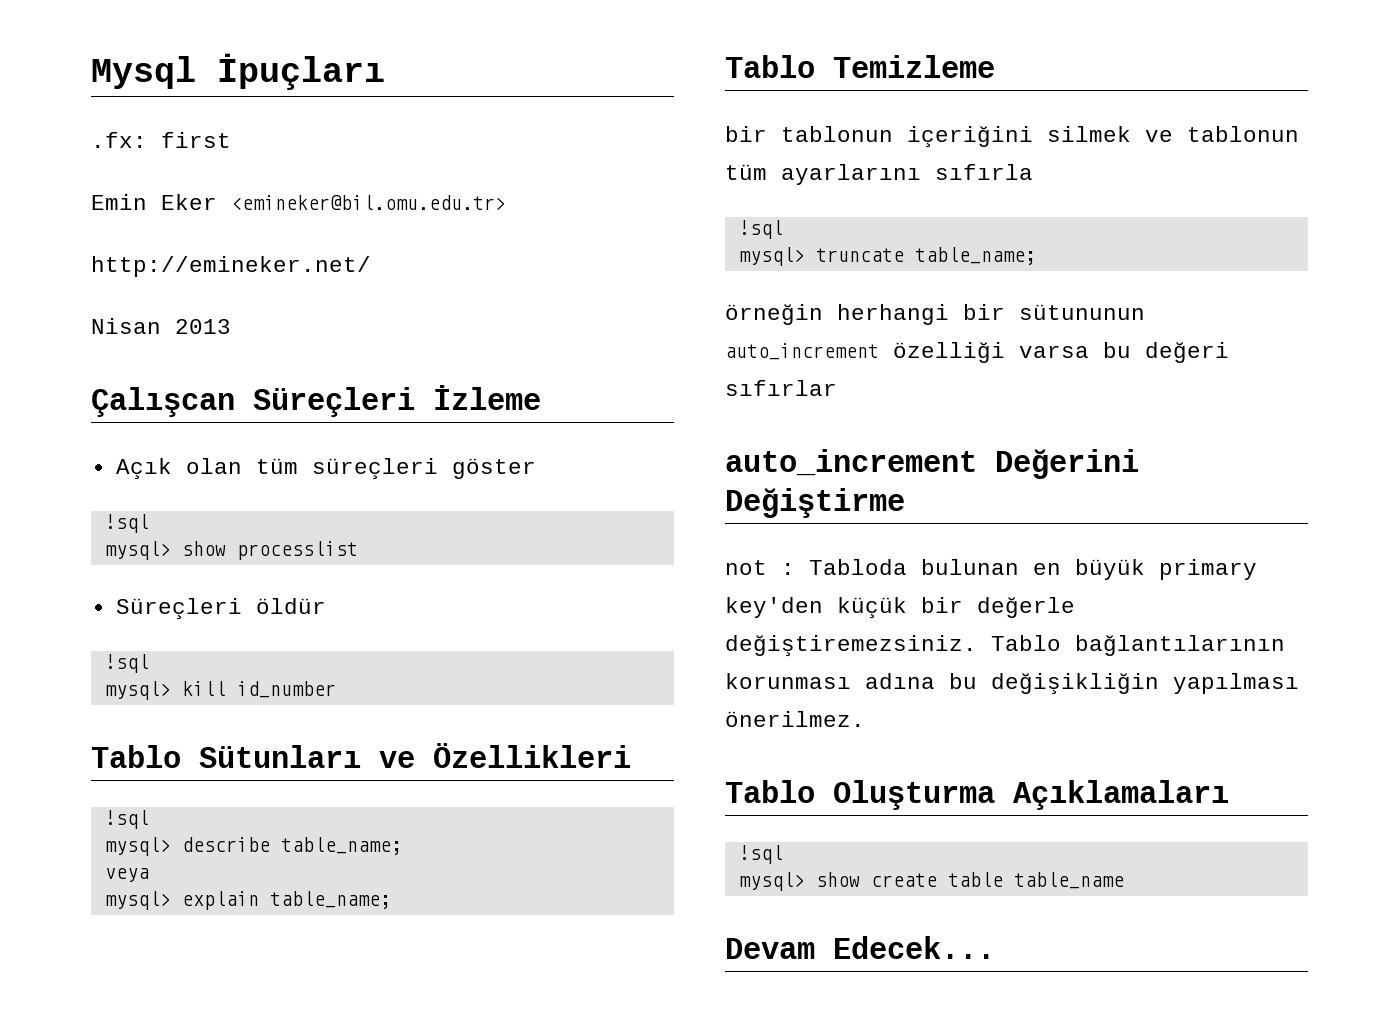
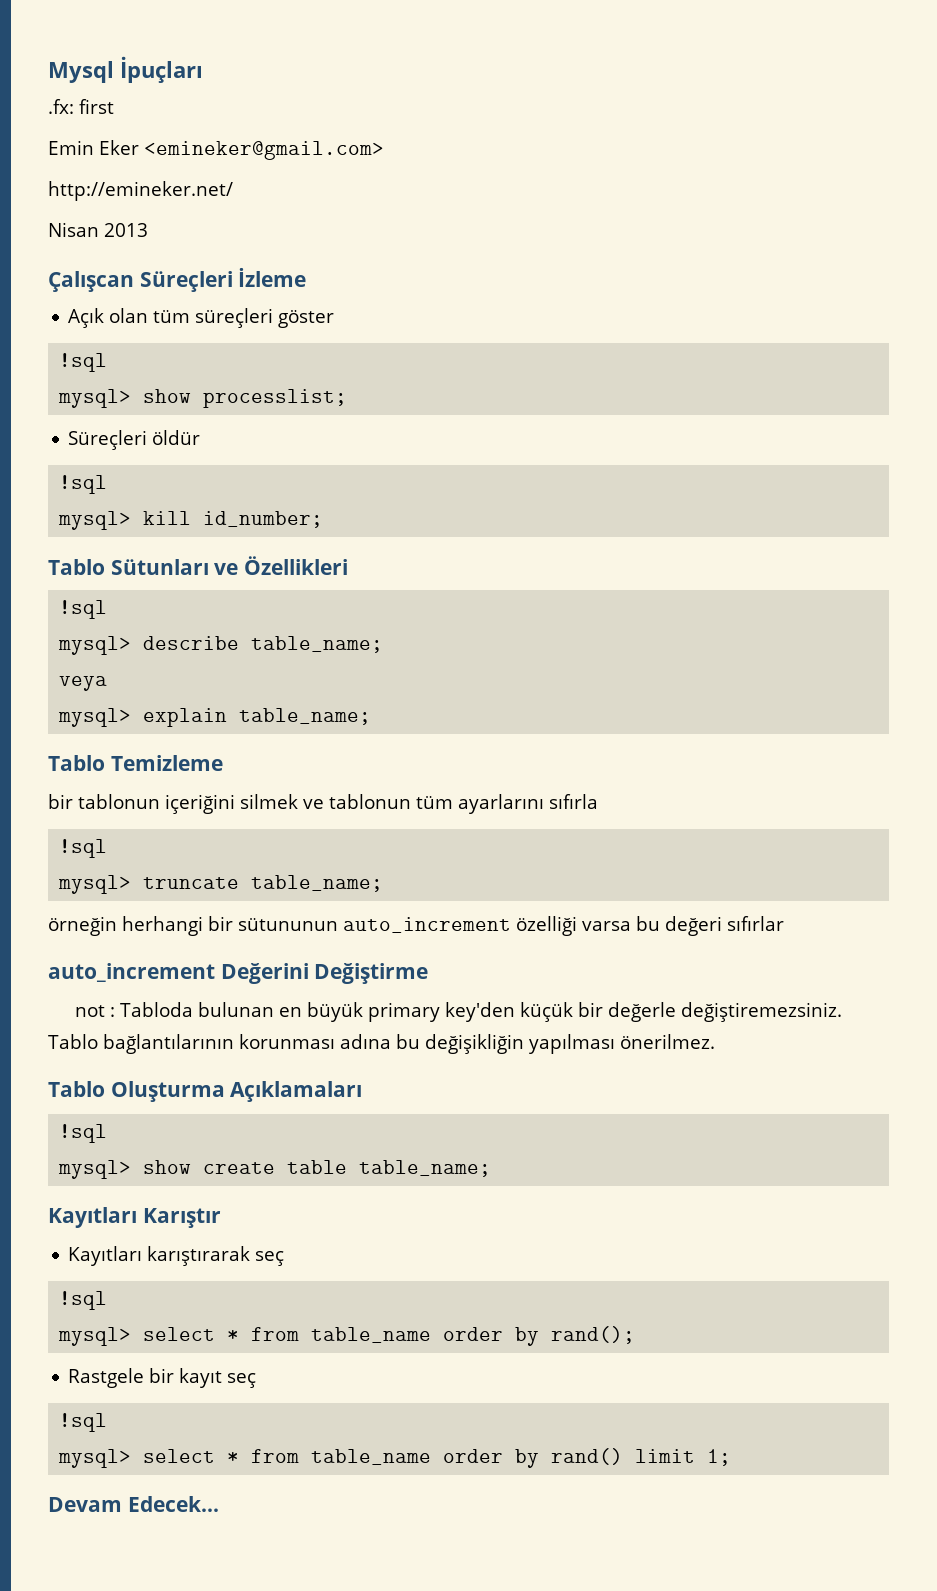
- Emin Eker <emineker@bil.omu.edu.tr>
+ Emin Eker <emineker@gmail.com>
- mysql> show processlist
+ mysql> show processlist;
- mysql> kill id_number
+ mysql> kill id_number;
- mysql> show create table table_name
+ mysql> show create table table_name;
+ Kayıtları Karıştır
+ Kayıtları karıştırarak seç
+ !sql
+ mysql> select * from table_name order by rand();
+ Rastgele bir kayıt seç
+ !sql
+ mysql> select * from table_name order by rand() limit 1;

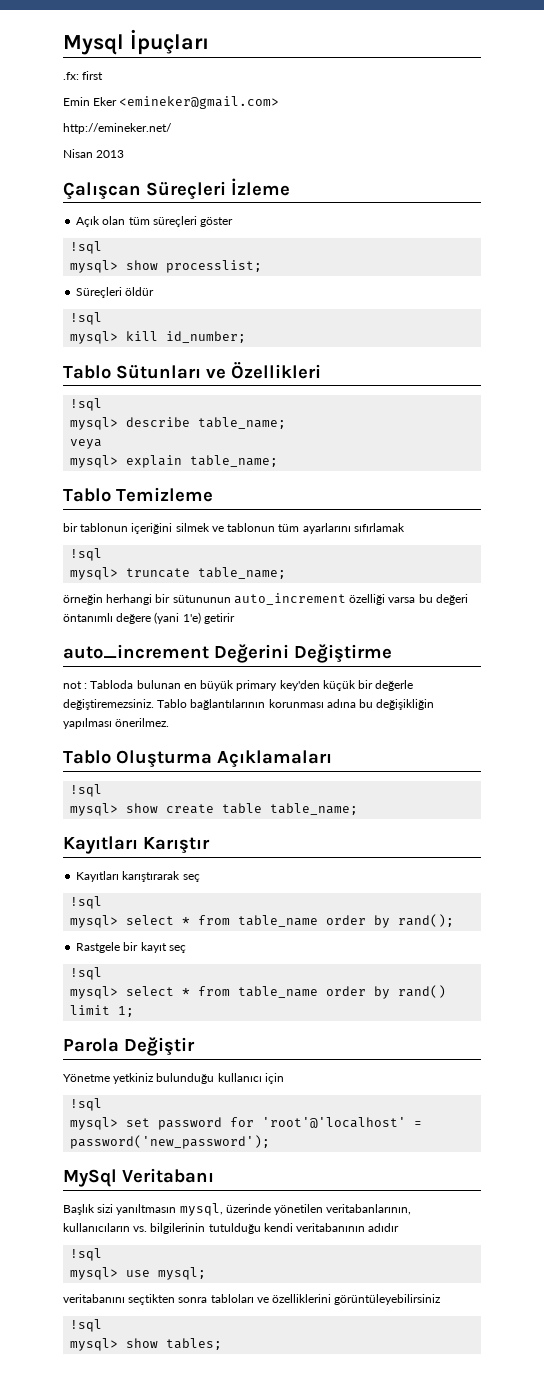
- bir tablonun içeriğini silmek ve tablonun tüm ayarlarını sıfırla
+ bir tablonun içeriğini silmek ve tablonun tüm ayarlarını sıfırlamak
- örneğin herhangi bir sütununun auto_increment özelliği varsa bu değeri sıfırlar
+ örneğin herhangi bir sütununun auto_increment özelliği varsa bu değeri öntanımlı değere (yani 1'e) getirir
- Devam Edecek...
+ Parola Değiştir
+ Yönetme yetkiniz bulunduğu kullanıcı için
+ !sql
+ mysql> set password for 'root'@'localhost' = password('new_password');
+ MySql Veritabanı
+ Başlık sizi yanıltmasın mysql, üzerinde yönetilen veritabanlarının, kullanıcıların vs. bilgilerinin tutulduğu kendi veritabanının adıdır
+ !sql
+ mysql> use mysql;
+ veritabanını seçtikten sonra tabloları ve özelliklerini görüntüleyebilirsiniz
+ !sql
+ mysql> show tables;

